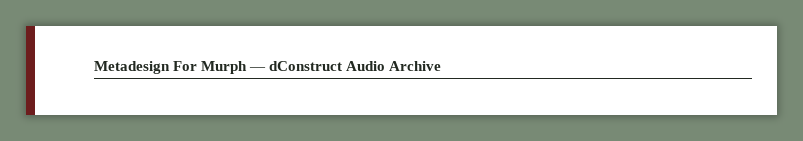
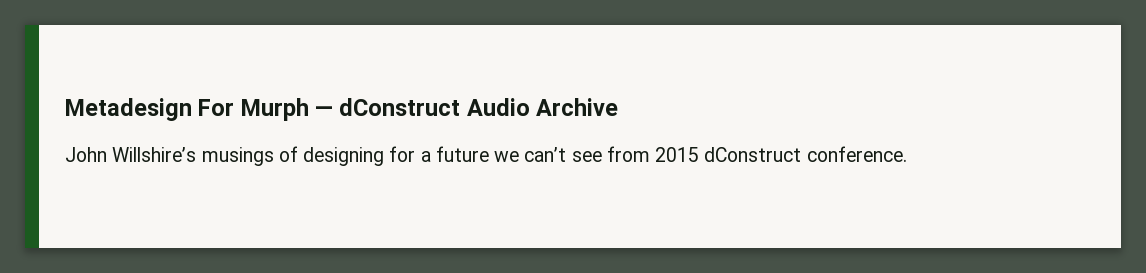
+ John Willshire’s musings of designing for a future we can’t see from 2015 dConstruct conference.

